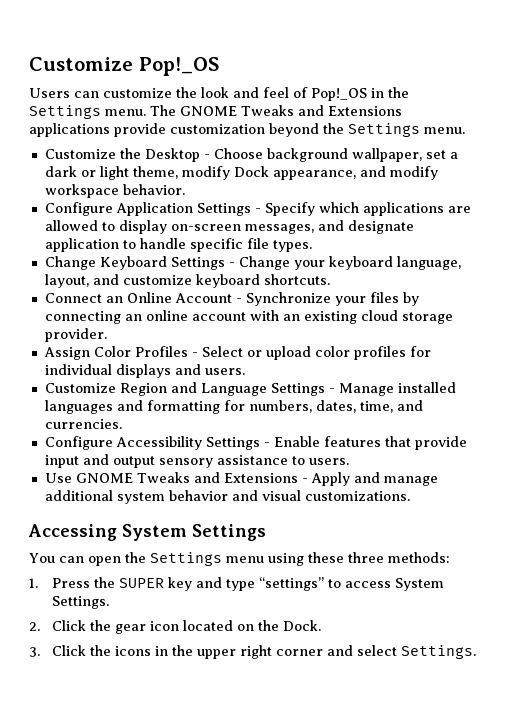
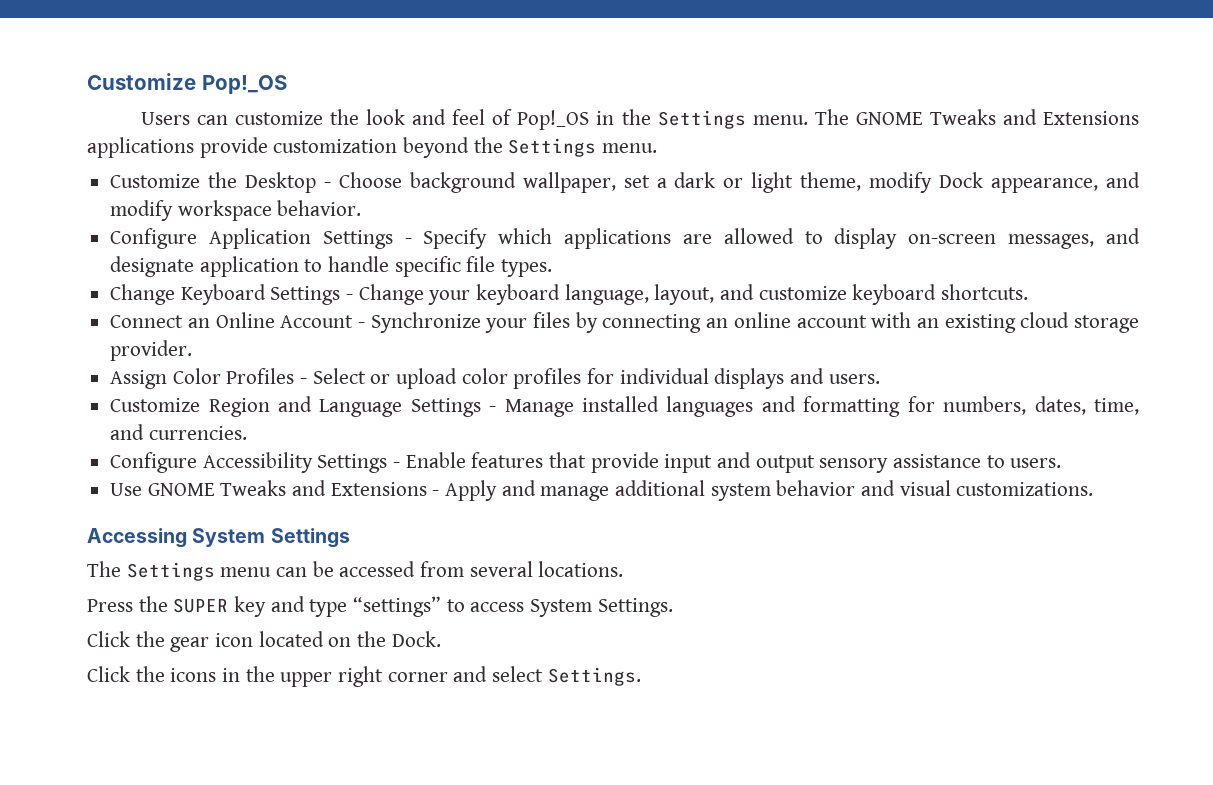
- You can open the Settings menu using these three methods:
- 1. Press the SUPER key and type “settings” to access System Settings.
+ The Settings menu can be accessed from several locations.
+ Press the SUPER key and type “settings” to access System Settings.
- 2. Click the gear icon located on the Dock.
+ Click the gear icon located on the Dock.
- 3. Click the icons in the upper right corner and select Settings.
+ Click the icons in the upper right corner and select Settings.

